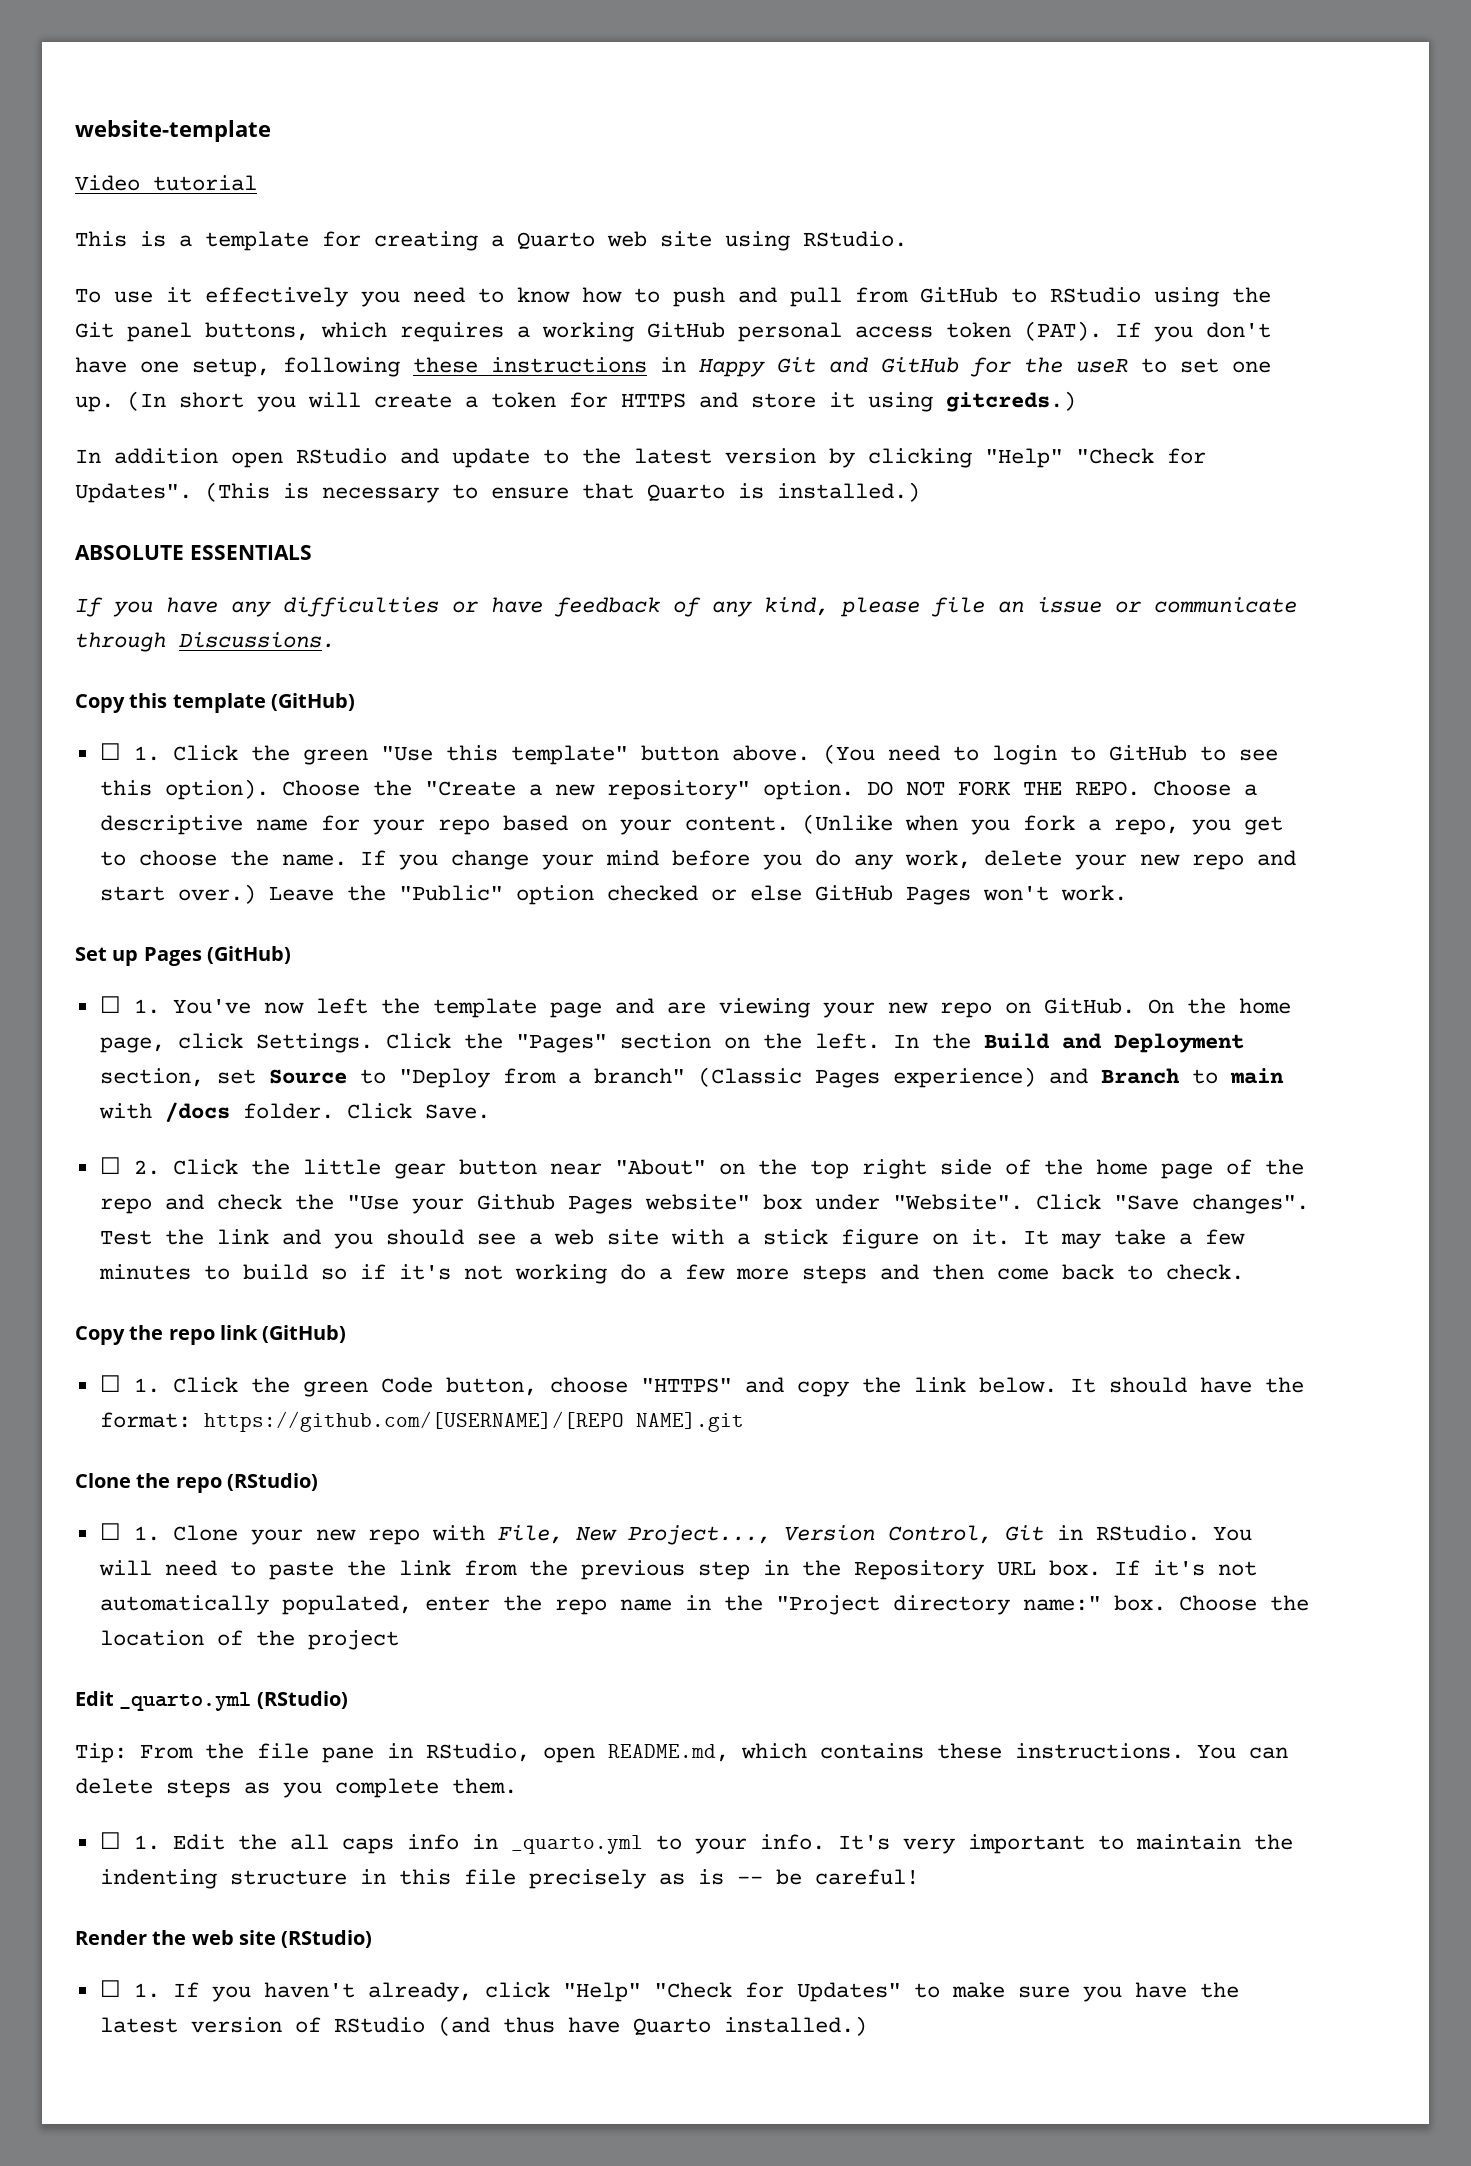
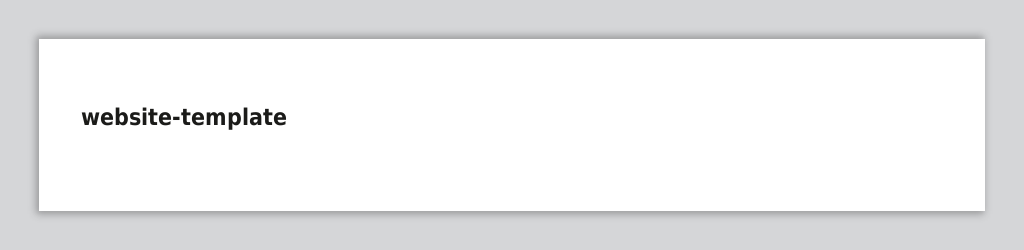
- Video tutorial
- This is a template for creating a Quarto web site using RStudio.
- To use it effectively you need to know how to push and pull from GitHub to RStudio using the Git panel buttons, which requires a working GitHub personal access token (PAT). If you don't have one setup, following these instructions in Happy Git and GitHub for the useR to set one up. (In short you will create a token for HTTPS and store it using gitcreds.)
- In addition open RStudio and update to the latest version by clicking "Help" "Check for Updates". (This is necessary to ensure that Quarto is installed.)
- ABSOLUTE ESSENTIALS
- If you have any difficulties or have feedback of any kind, please file an issue or communicate through Discussions.
- Copy this template (GitHub)
- ☐ 1. Click the green "Use this template" button above. (You need to login to GitHub to see this option). Choose the "Create a new repository" option. DO NOT FORK THE REPO. Choose a descriptive name for your repo based on your content. (Unlike when you fork a repo, you get to choose the name. If you change your mind before you do any work, delete your new repo and start over.) Leave the "Public" option checked or else GitHub Pages won't work.
- Set up Pages (GitHub)
- ☐ 1. You've now left the template page and are viewing your new repo on GitHub. On the home page, click Settings. Click the "Pages" section on the left. In the Build and Deployment section, set Source to "Deploy from a branch" (Classic Pages experience) and Branch to main with /docs folder. Click Save.
- ☐ 2. Click the little gear button near "About" on the top right side of the home page of the repo and check the "Use your Github Pages website" box under "Website". Click "Save changes". Test the link and you should see a web site with a stick figure on it. It may take a few minutes to build so if it's not working do a few more steps and then come back to check.
- Copy the repo link (GitHub)
- ☐ 1. Click the green Code button, choose "HTTPS" and copy the link below. It should have the format: https://github.com/[USERNAME]/[REPO NAME].git
- Clone the repo (RStudio)
- ☐ 1. Clone your new repo with File, New Project..., Version Control, Git in RStudio. You will need to paste the link from the previous step in the Repository URL box. If it's not automatically populated, enter the repo name in the "Project directory name:" box. Choose the location of the project
- Edit _quarto.yml (RStudio)
- Tip: From the file pane in RStudio, open README.md, which contains these instructions. You can delete steps as you complete them.
- ☐ 1. Edit the all caps info in _quarto.yml to your info. It's very important to maintain the indenting structure in this file precisely as is -- be careful!
- Render the web site (RStudio)
- ☐ 1. If you haven't already, click "Help" "Check for Updates" to make sure you have the latest version of RStudio (and thus have Quarto installed.)

